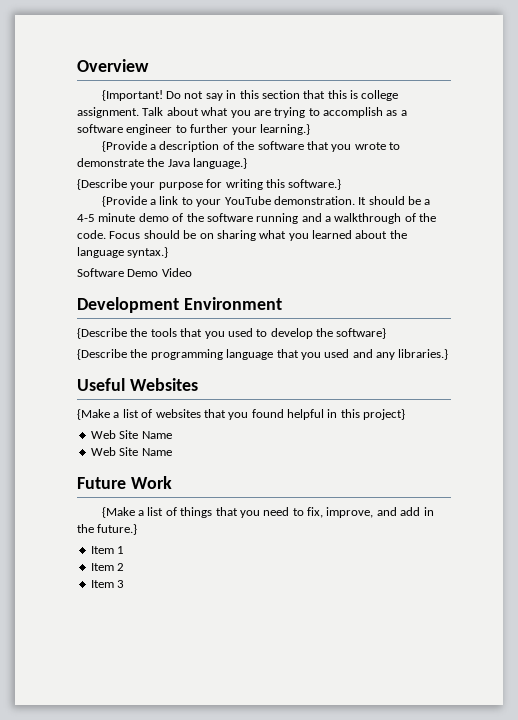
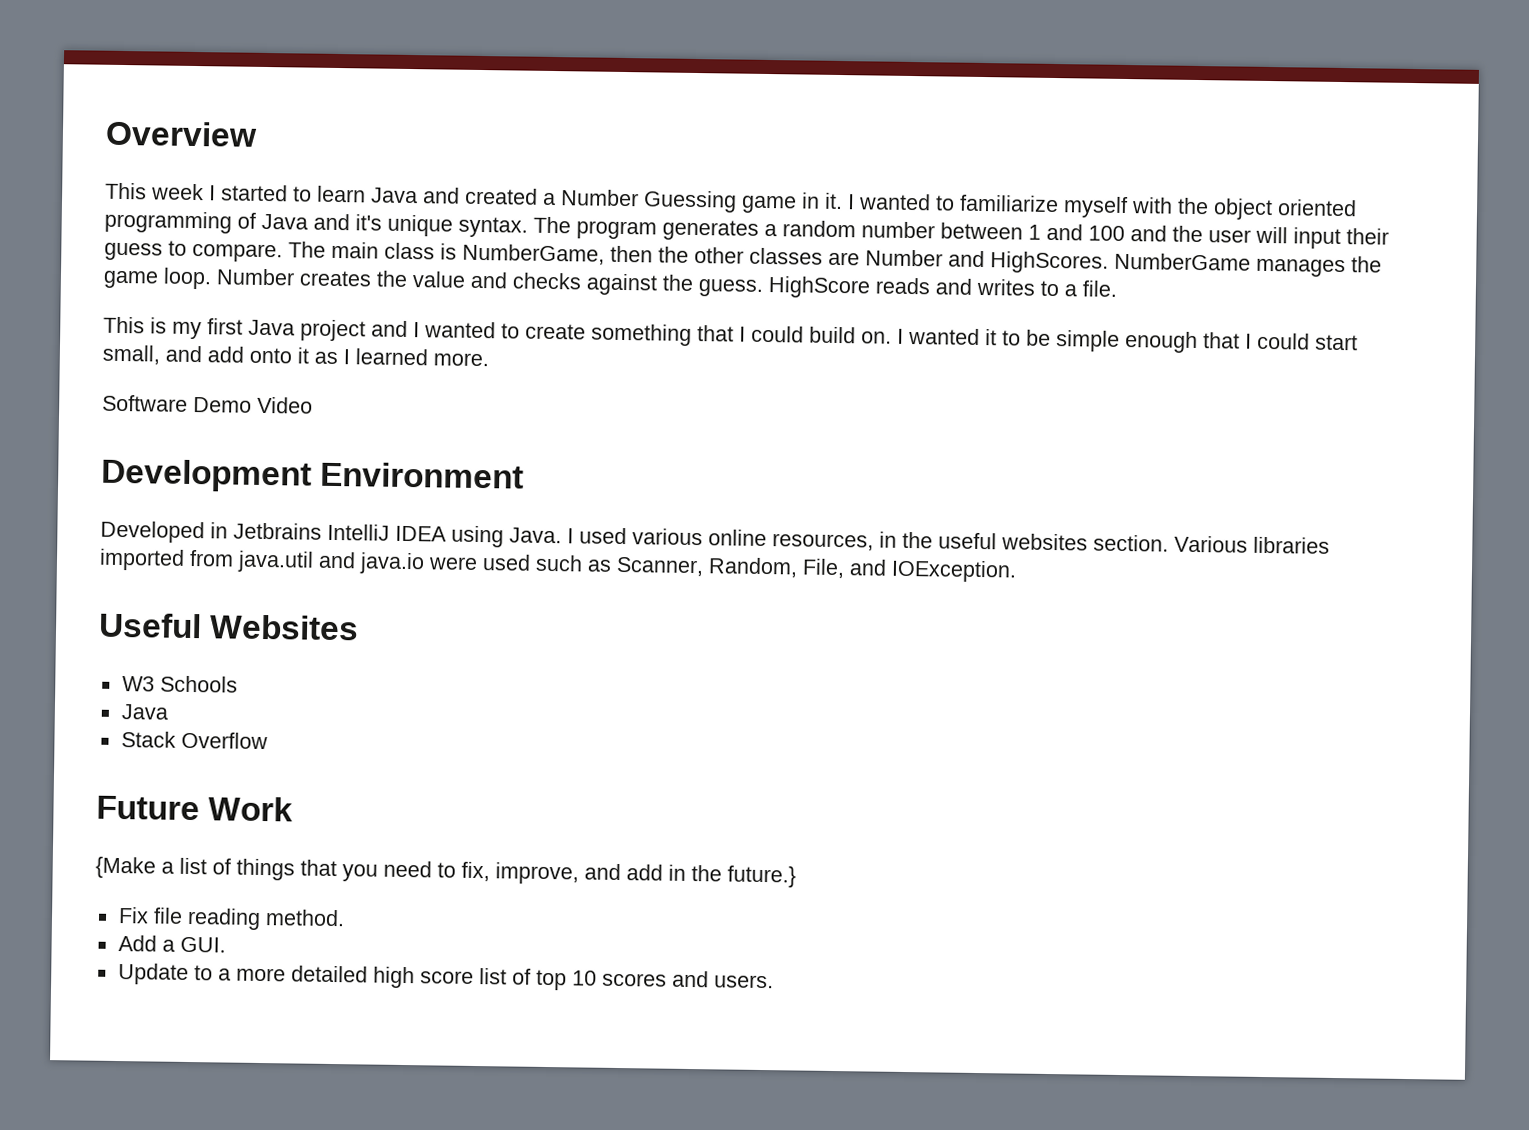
- {Important! Do not say in this section that this is college assignment. Talk about what you are trying to accomplish as a software engineer to further your learning.}
- {Provide a description of the software that you wrote to demonstrate the Java language.}
- {Describe your purpose for writing this software.}
- {Provide a link to your YouTube demonstration. It should be a 4-5 minute demo of the software running and a walkthrough of the code. Focus should be on sharing what you learned about the language syntax.}
+ This week I started to learn Java and created a Number Guessing game in it. I wanted to familiarize myself with the object oriented programming of Java and it's unique syntax. The program generates a random number between 1 and 100 and the user will input their guess to compare. The main class is NumberGame, then the other classes are Number and HighScores. NumberGame manages the game loop. Number creates the value and checks against the guess. HighScore reads and writes to a file.
+ This is my first Java project and I wanted to create something that I could build on. I wanted it to be simple enough that I could start small, and add onto it as I learned more.
- {Describe the tools that you used to develop the software}
- {Describe the programming language that you used and any libraries.}
+ Developed in Jetbrains IntelliJ IDEA using Java. I used various online resources, in the useful websites section. Various libraries imported from java.util and java.io were used such as Scanner, Random, File, and IOException.
  Useful Websites
- {Make a list of websites that you found helpful in this project}
- Web Site Name
- Web Site Name
+ W3 Schools
+ Java
+ Stack Overflow
- Item 1
- Item 2
- Item 3
+ Fix file reading method.
+ Add a GUI.
+ Update to a more detailed high score list of top 10 scores and users.

